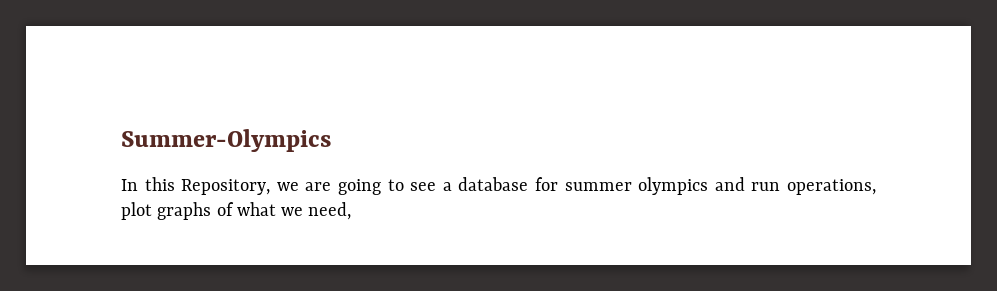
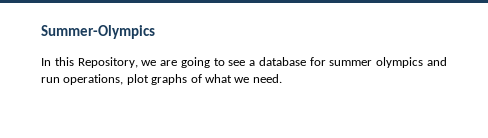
- In this Repository, we are going to see a database for summer olympics and run operations, plot graphs of what we need,
+ In this Repository, we are going to see a database for summer olympics and run operations, plot graphs of what we need.

